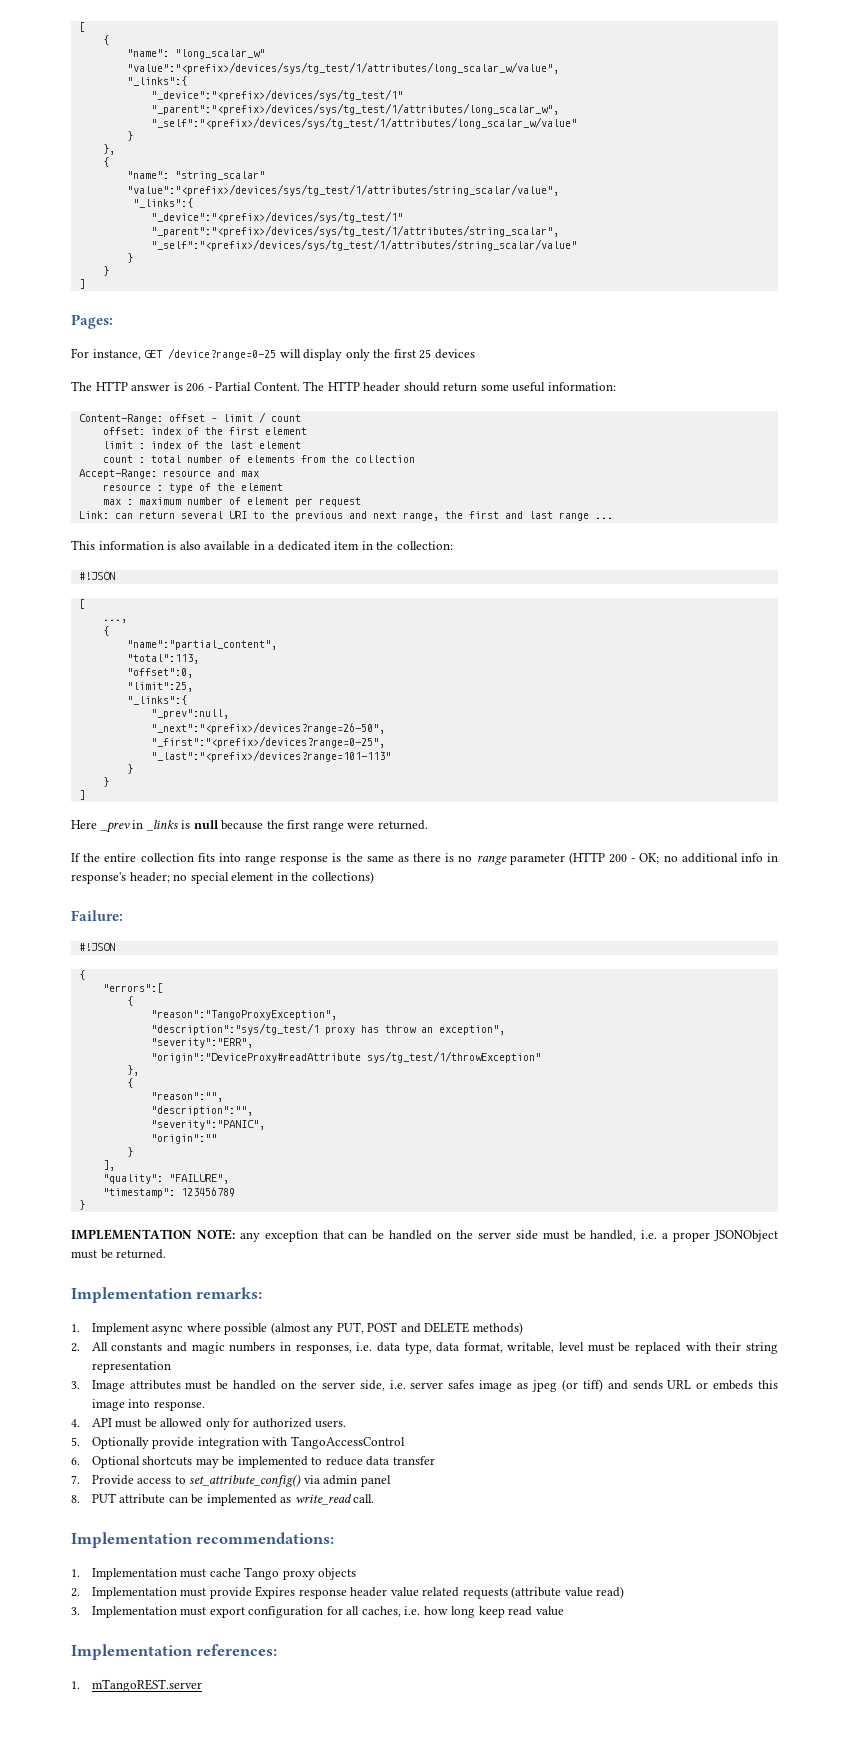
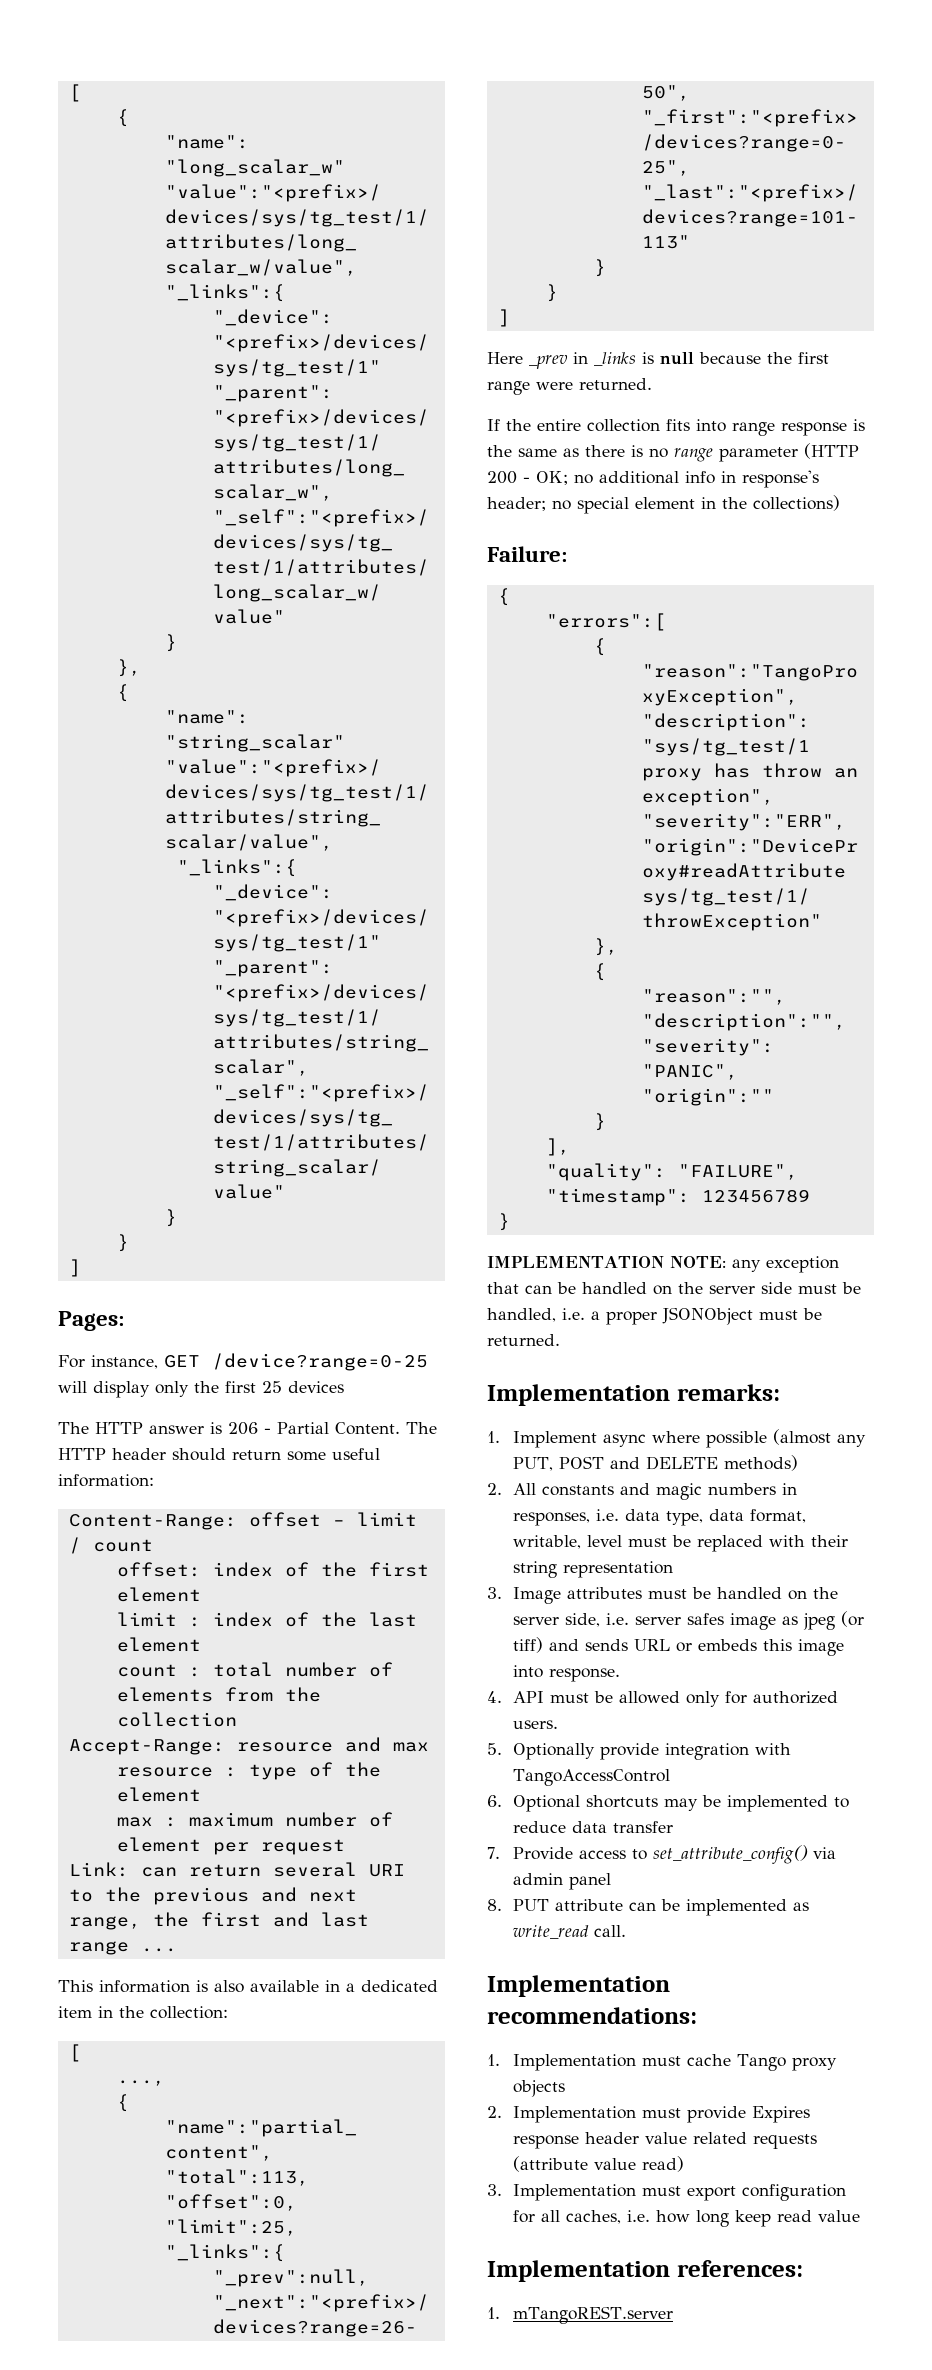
  This information is also available in a dedicated item in the collection:
- #!JSON
  Failure:
- #!JSON

